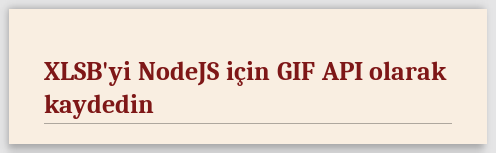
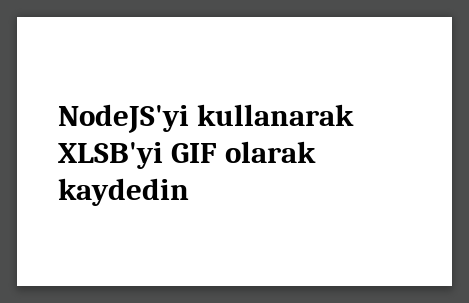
- XLSB'yi NodeJS için GIF API olarak kaydedin
+ NodeJS'yi kullanarak XLSB'yi GIF olarak kaydedin

